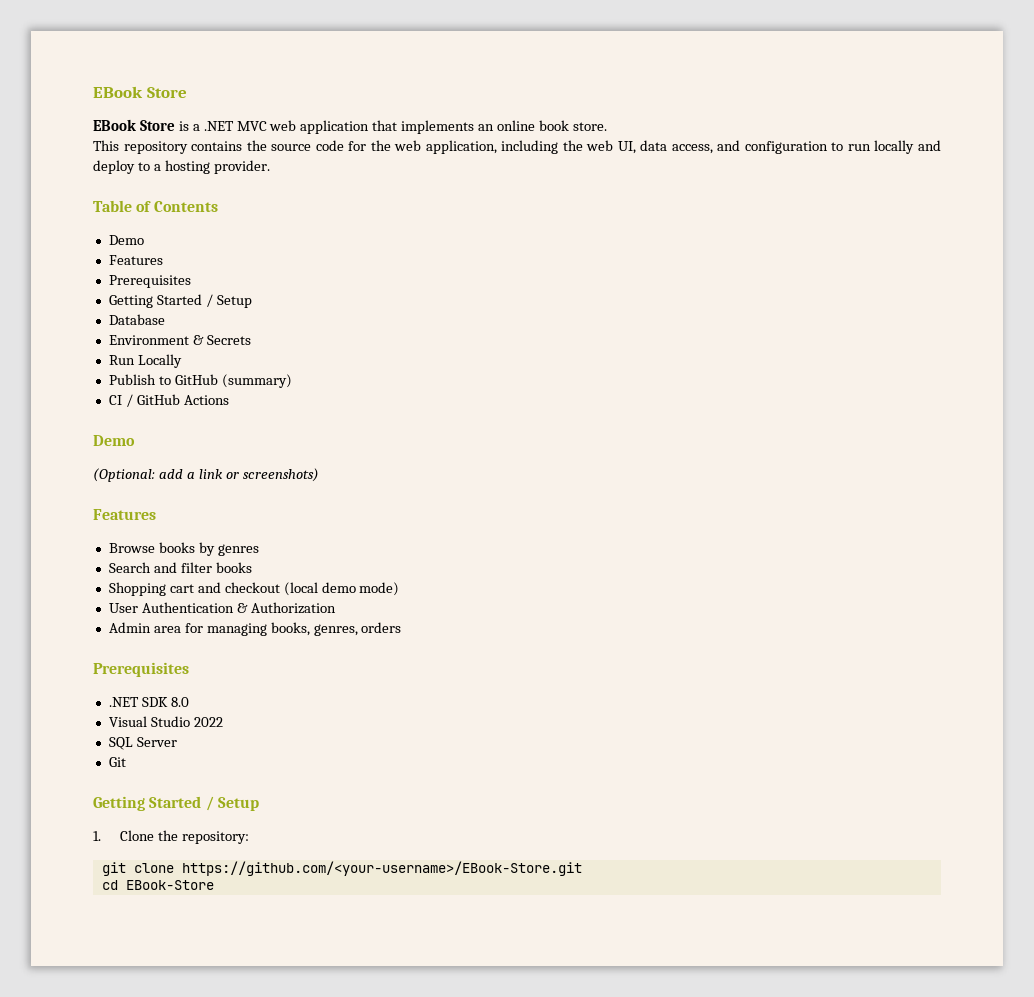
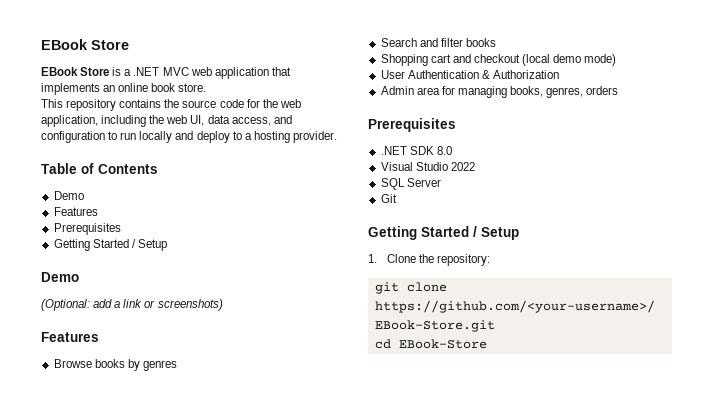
- Database
- Environment & Secrets
- Run Locally
- Publish to GitHub (summary)
- CI / GitHub Actions

